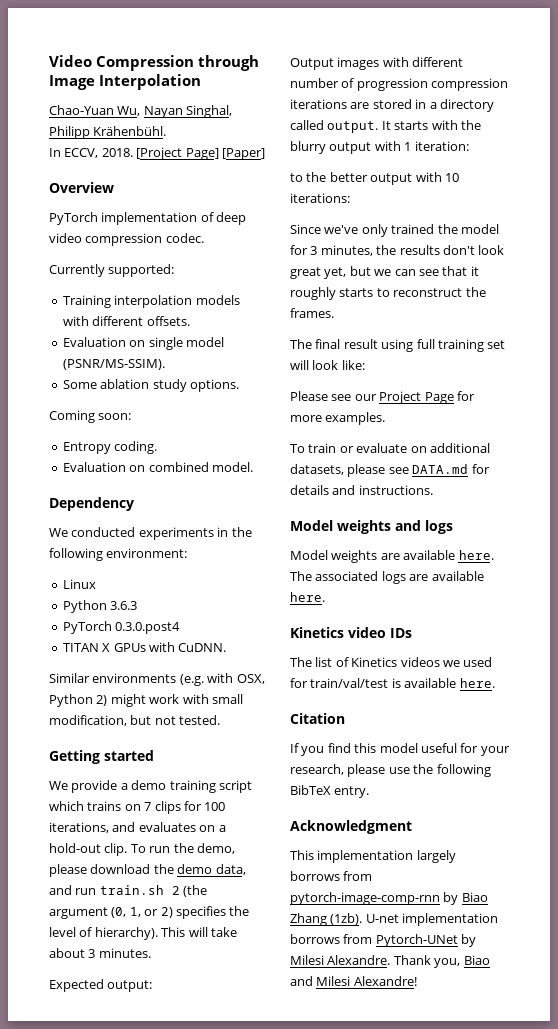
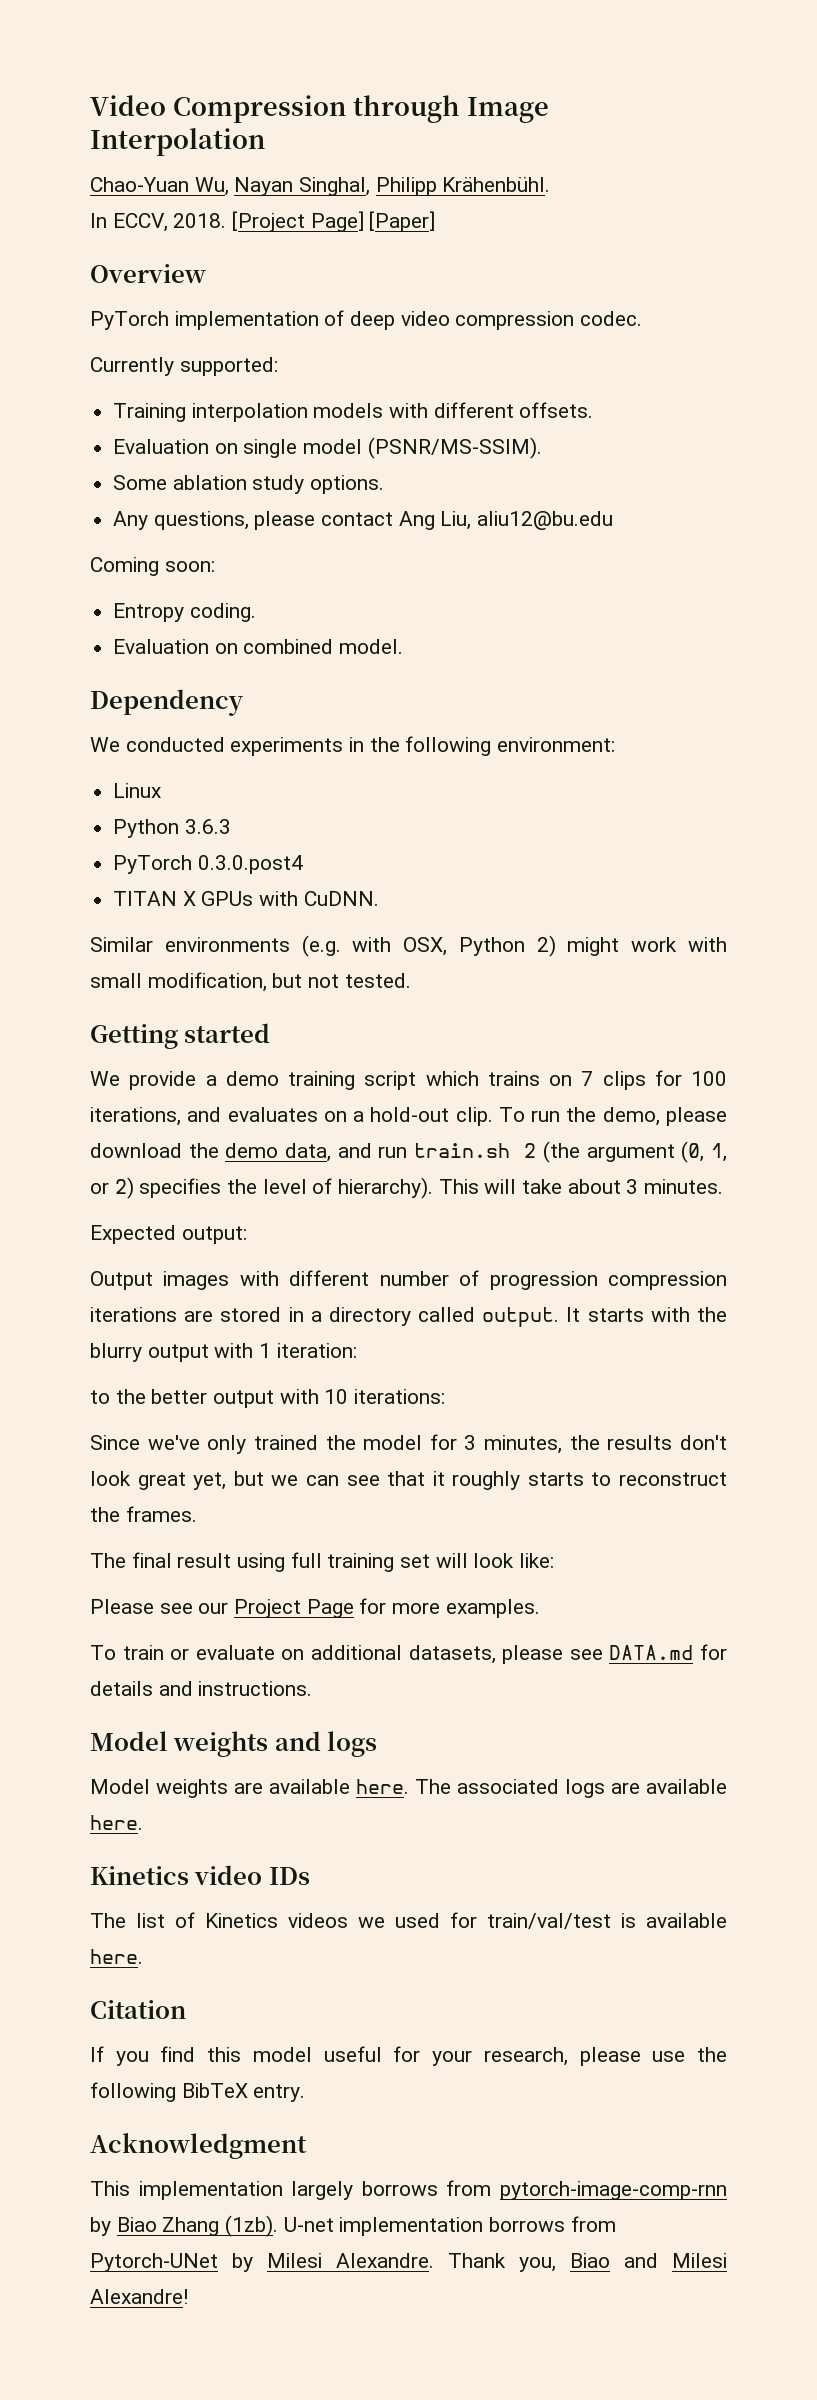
+ Any questions, please contact Ang Liu, aliu12@bu.edu

